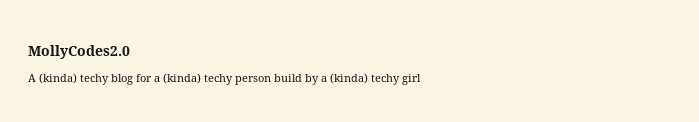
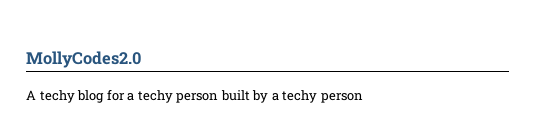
- A (kinda) techy blog for a (kinda) techy person build by a (kinda) techy girl
+ A techy blog for a techy person built by a techy person

